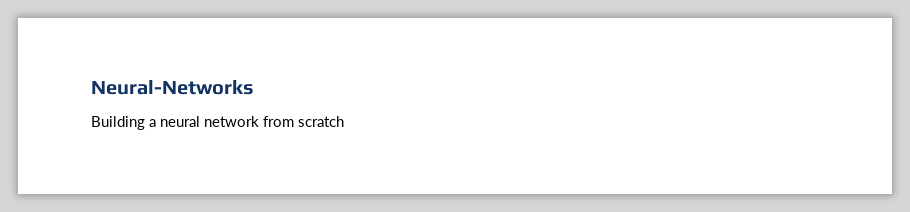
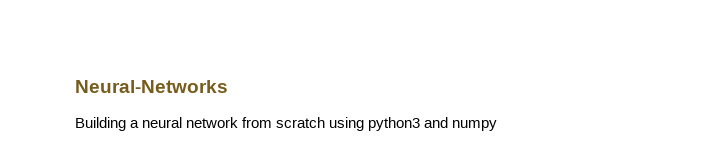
- Building a neural network from scratch
+ Building a neural network from scratch using python3 and numpy

